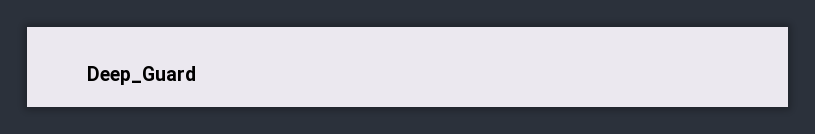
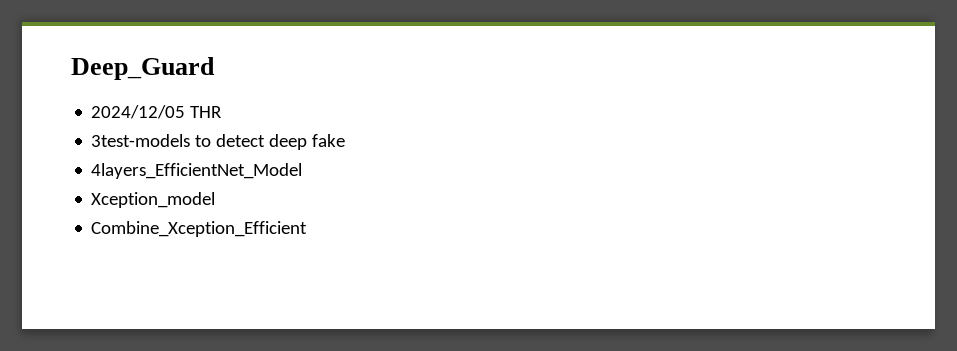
+ 2024/12/05 THR
+ 3test-models to detect deep fake
+ 4layers_EfficientNet_Model
+ Xception_model
+ Combine_Xception_Efficient

